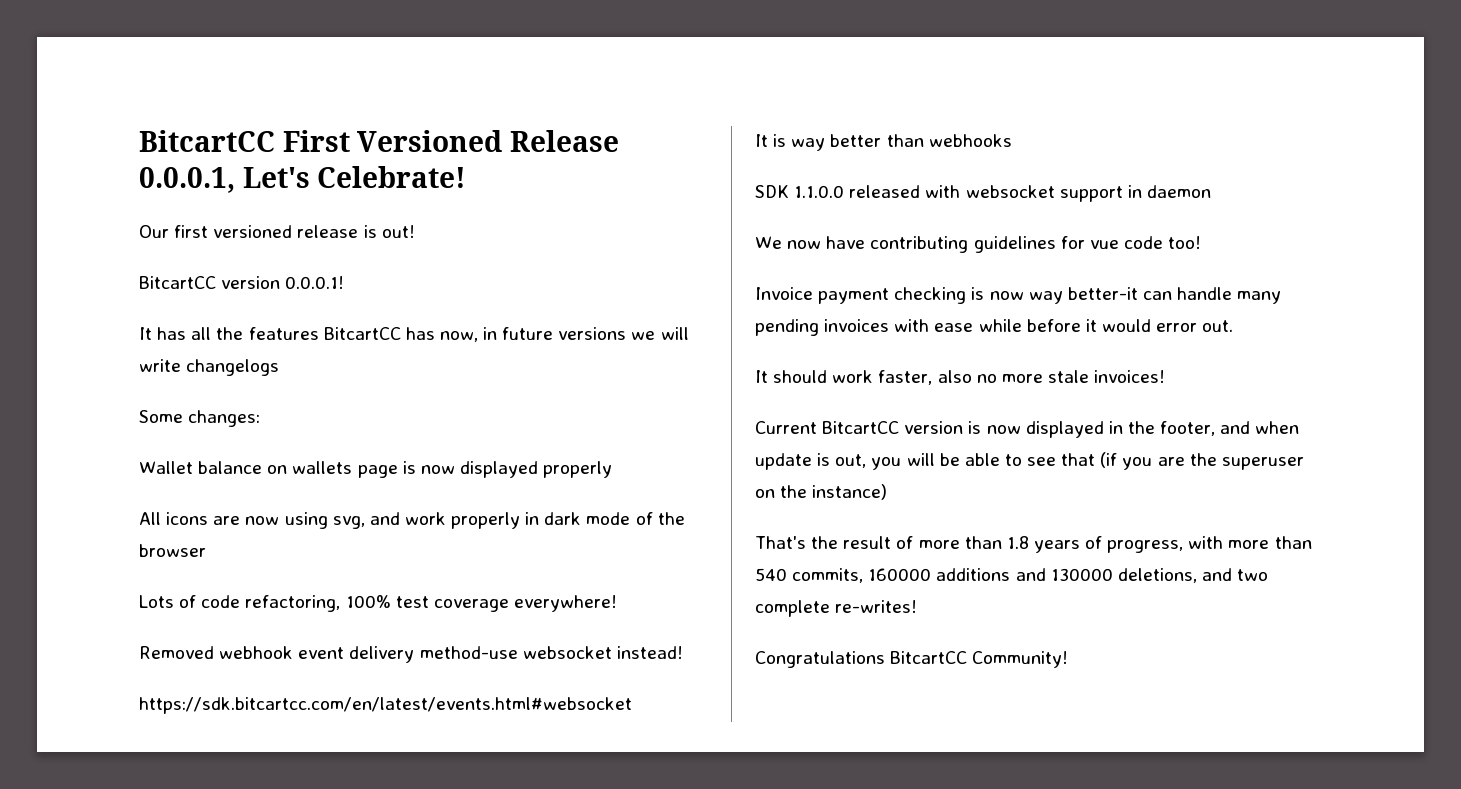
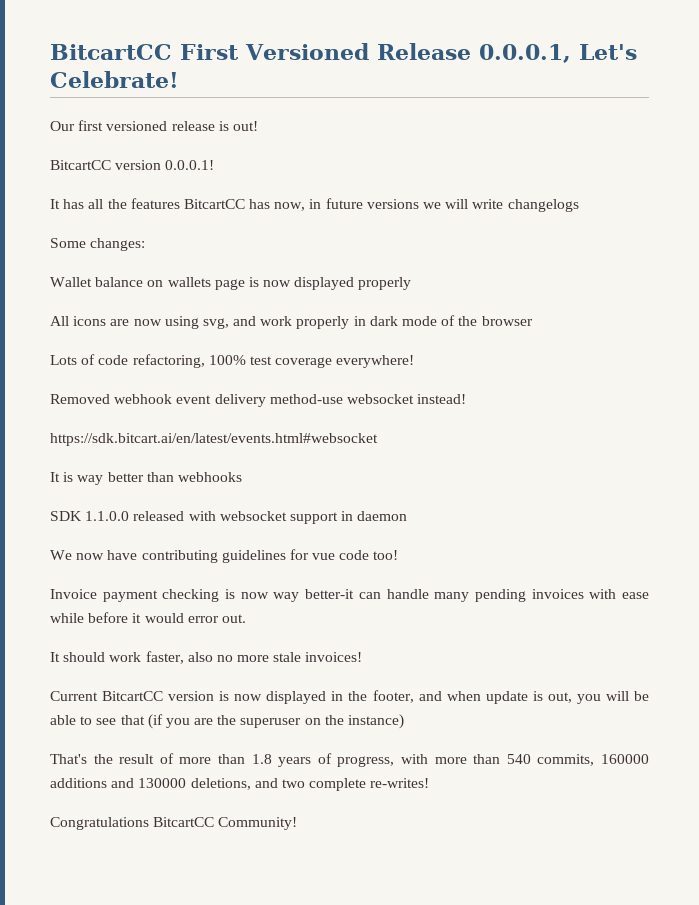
- https://sdk.bitcartcc.com/en/latest/events.html#websocket
+ https://sdk.bitcart.ai/en/latest/events.html#websocket

